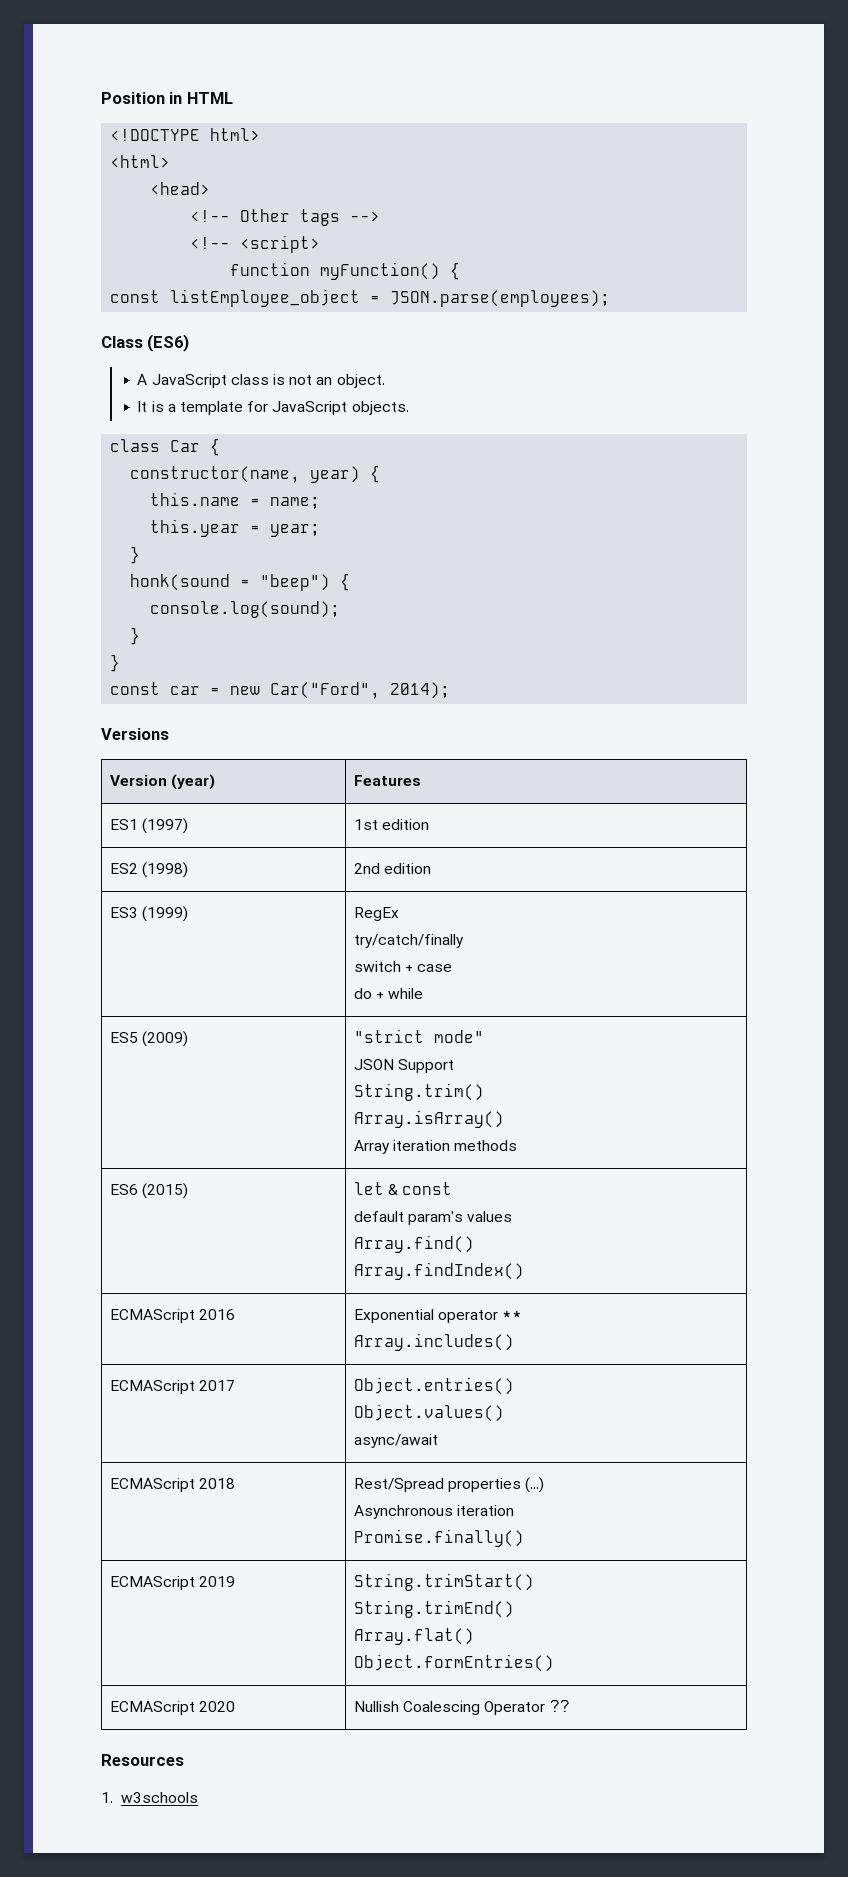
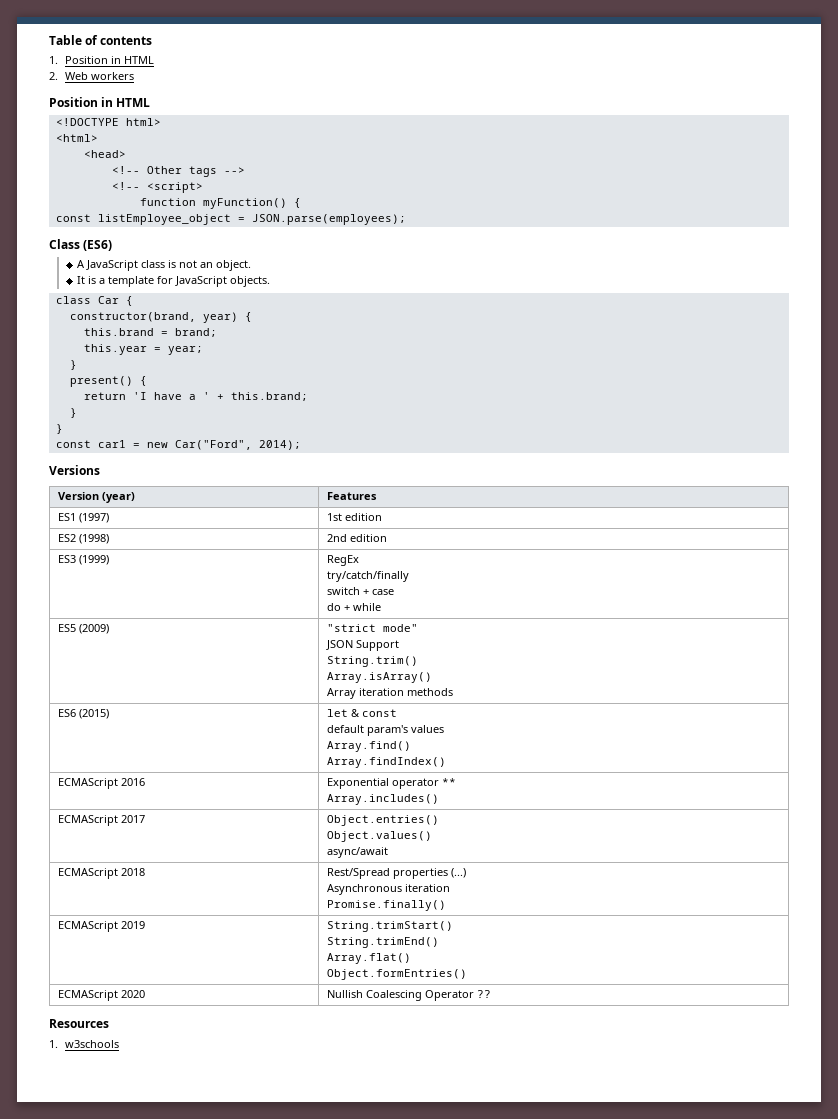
+ Table of contents
+ 1. Position in HTML
+ 2. Web workers
- constructor(name, year) {
+ constructor(brand, year) {
- this.name = name;
+ this.brand = brand;
- honk(sound = "beep") {
- console.log(sound);
+ present() {
+ return 'I have a ' + this.brand;
- const car = new Car("Ford", 2014);
+ const car1 = new Car("Ford", 2014);

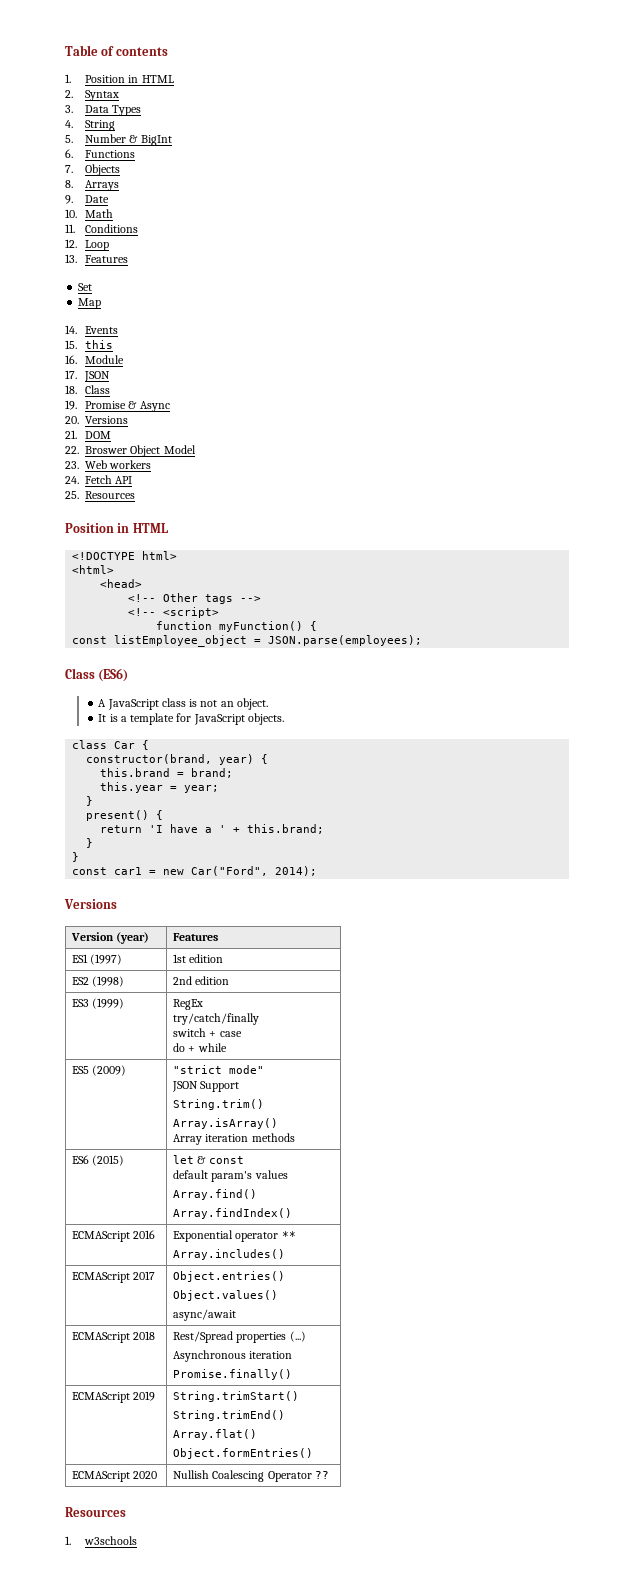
- 2. Web workers
+ 2. Syntax
+ 3. Data Types
+ 4. String
+ 5. Number & BigInt
+ 6. Functions
+ 7. Objects
+ 8. Arrays
+ 9. Date
+ 10. Math
+ 11. Conditions
+ 12. Loop
+ 13. Features
+ Set
+ Map
+ 14. Events
+ 15. this
+ 16. Module
+ 17. JSON
+ 18. Class
+ 19. Promise & Async
+ 20. Versions
+ 21. DOM
+ 22. Broswer Object Model
+ 23. Web workers
+ 24. Fetch API
+ 25. Resources

